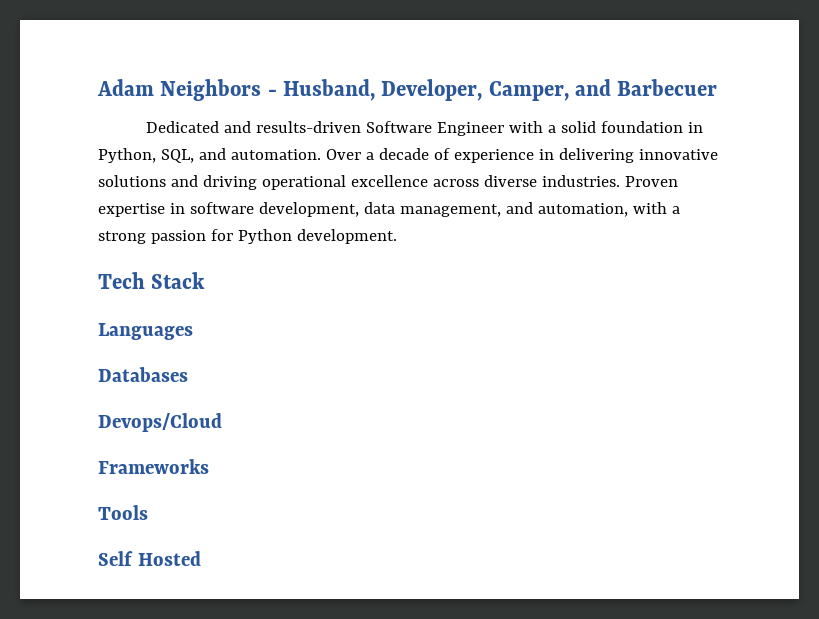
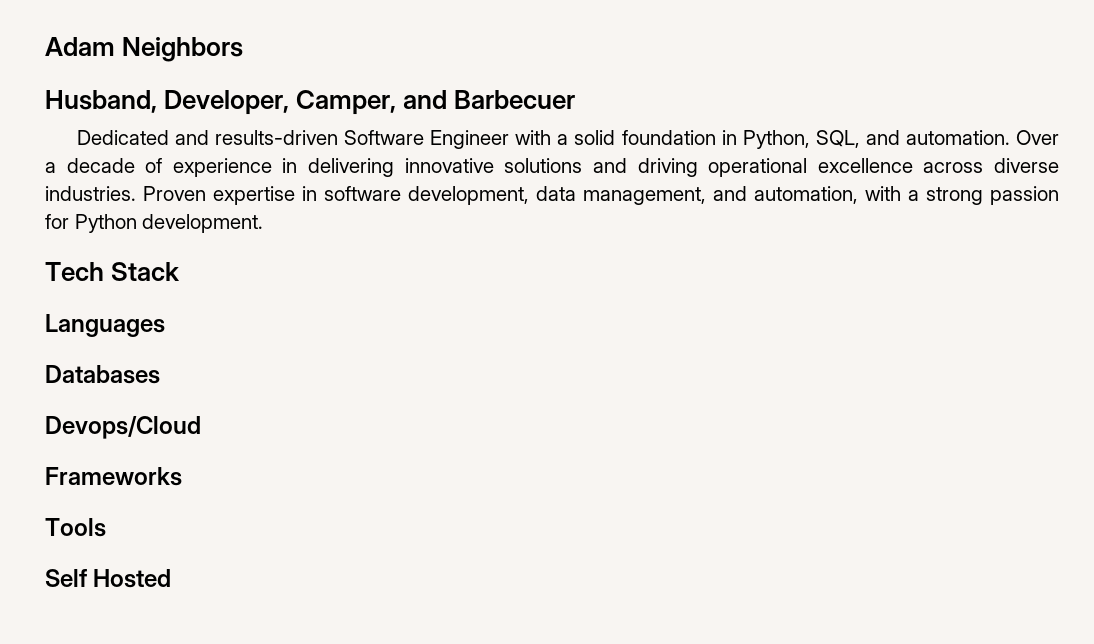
- Adam Neighbors - Husband, Developer, Camper, and Barbecuer
+ Adam Neighbors
+ Husband, Developer, Camper, and Barbecuer

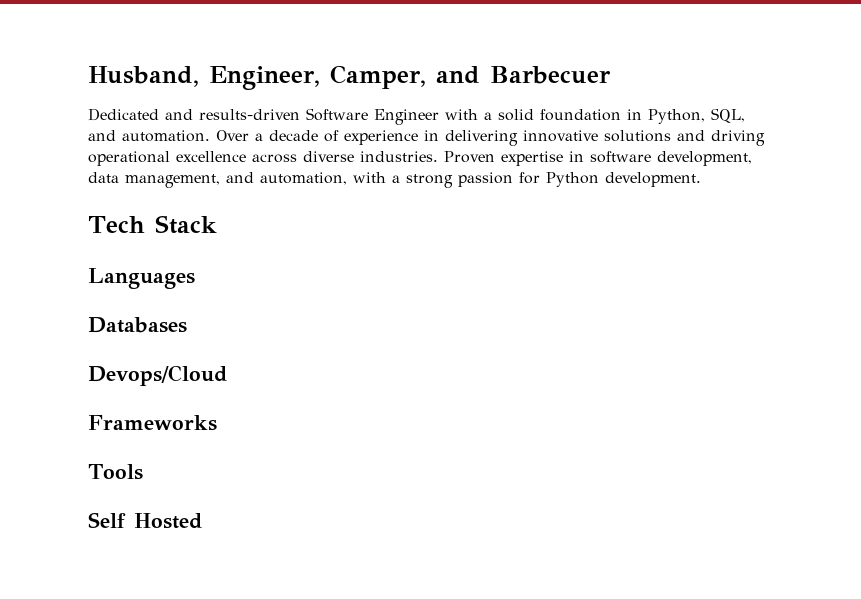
- Adam Neighbors
- Husband, Developer, Camper, and Barbecuer
+ Husband, Engineer, Camper, and Barbecuer

